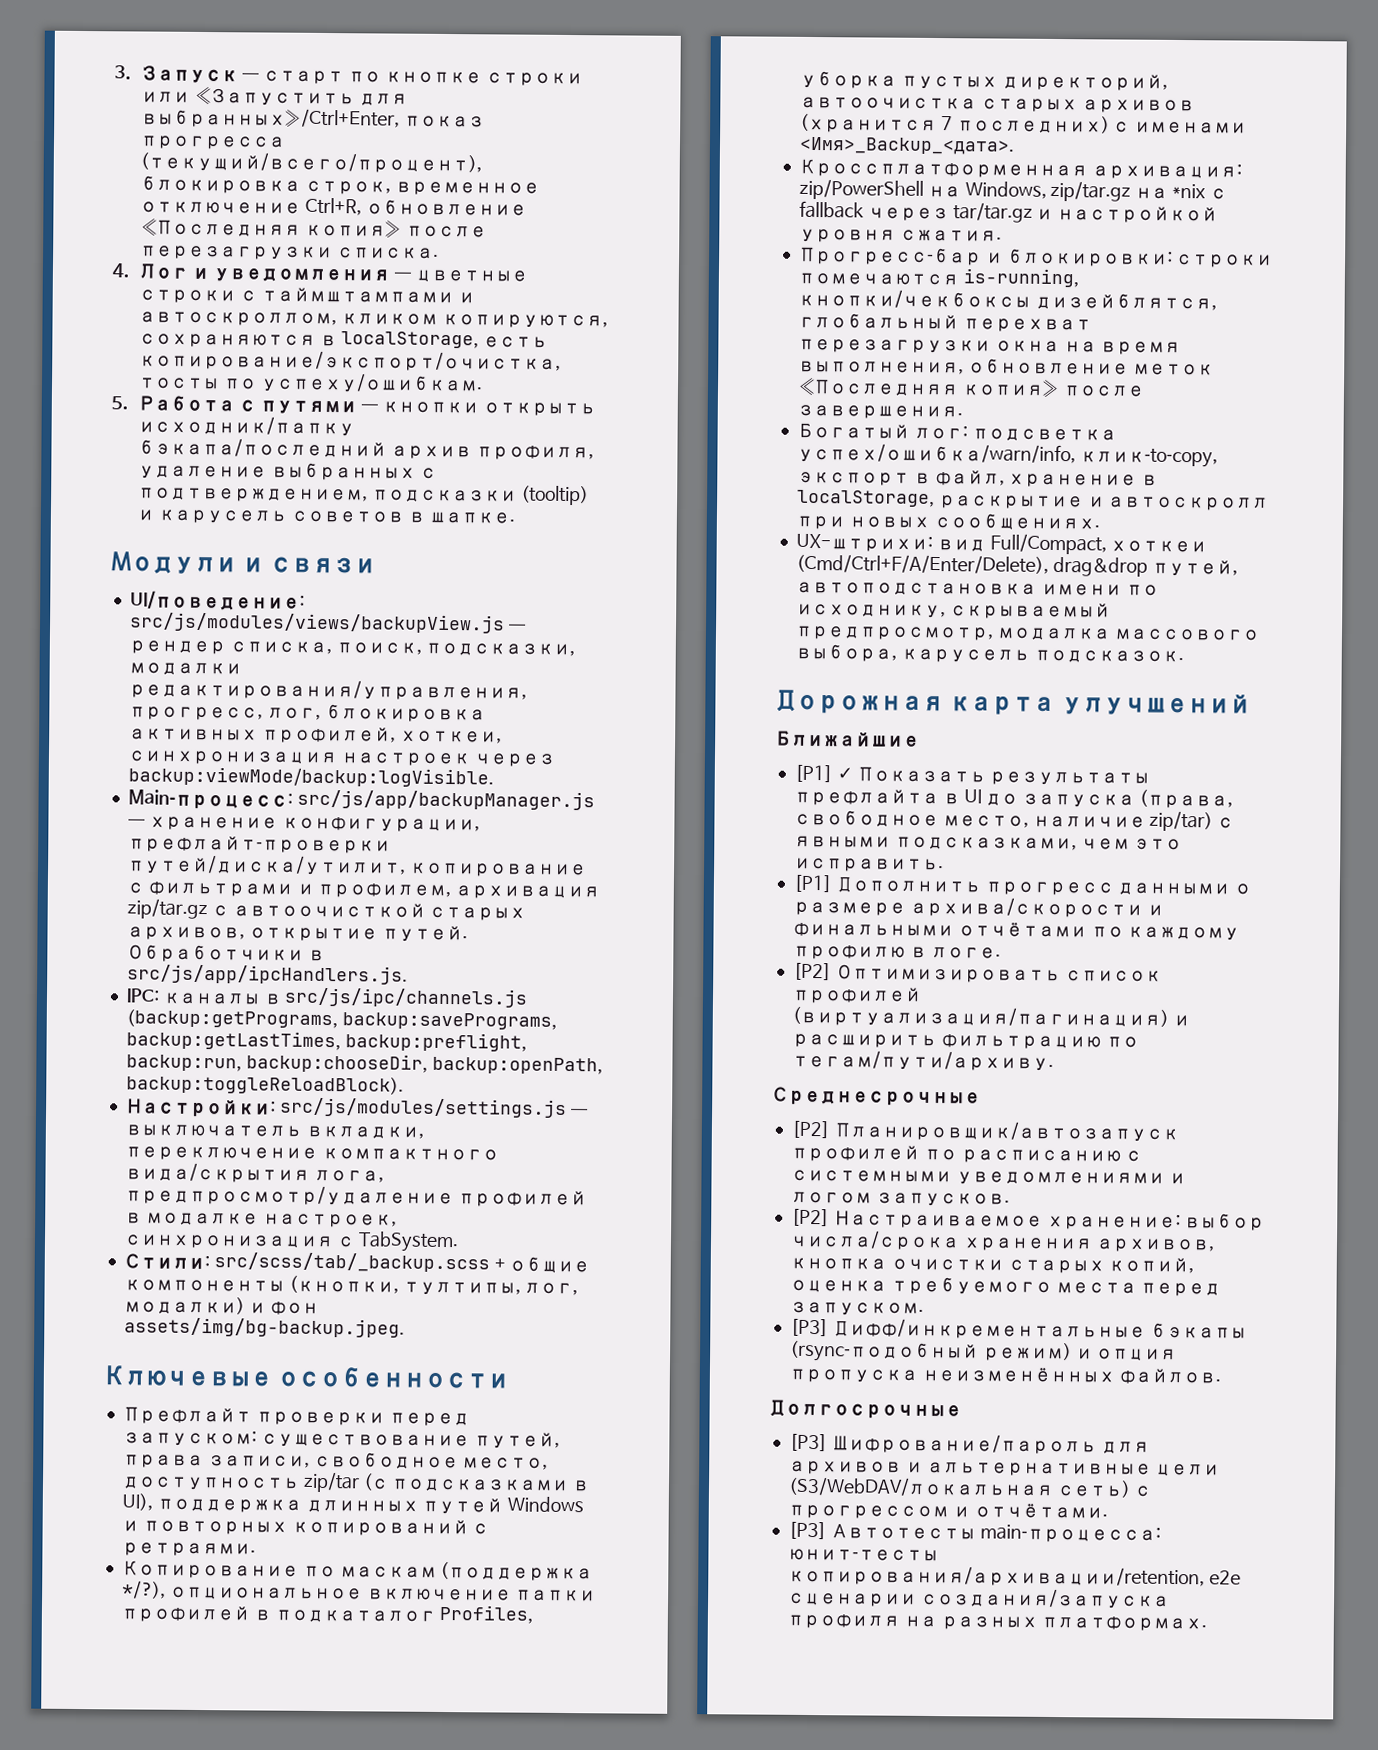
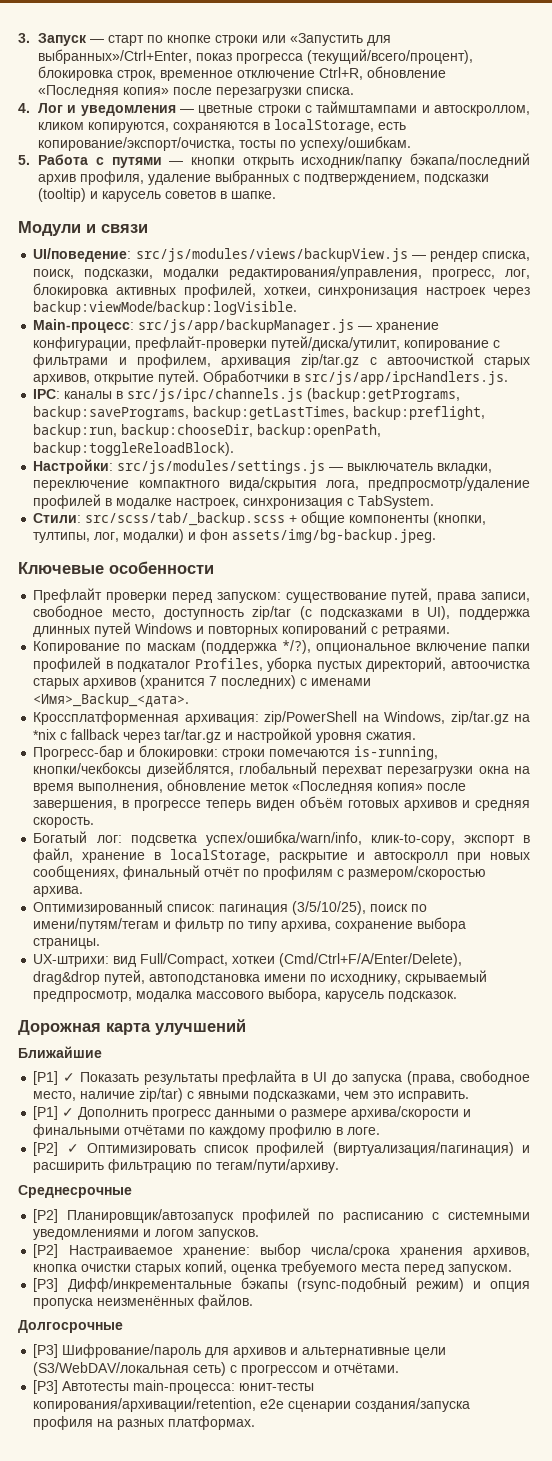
- Прогресс‑бар и блокировки: строки помечаются is-running, кнопки/чекбоксы дизейблятся, глобальный перехват перезагрузки окна на время выполнения, обновление меток «Последняя копия» после завершения.
+ Прогресс‑бар и блокировки: строки помечаются is-running, кнопки/чекбоксы дизейблятся, глобальный перехват перезагрузки окна на время выполнения, обновление меток «Последняя копия» после завершения, в прогрессе теперь виден объём готовых архивов и средняя скорость.
- Богатый лог: подсветка успех/ошибка/warn/info, клик‑to‑copy, экспорт в файл, хранение в localStorage, раскрытие и автоскролл при новых сообщениях.
+ Богатый лог: подсветка успех/ошибка/warn/info, клик‑to‑copy, экспорт в файл, хранение в localStorage, раскрытие и автоскролл при новых сообщениях, финальный отчёт по профилям с размером/скоростью архива.
+ Оптимизированный список: пагинация (3/5/10/25), поиск по имени/путям/тегам и фильтр по типу архива, сохранение выбора страницы.
- [P1] Дополнить прогресс данными о размере архива/скорости и финальными отчётами по каждому профилю в логе.
+ [P1] ✓ Дополнить прогресс данными о размере архива/скорости и финальными отчётами по каждому профилю в логе.
- [P2] Оптимизировать список профилей (виртуализация/пагинация) и расширить фильтрацию по тегам/пути/архиву.
+ [P2] ✓ Оптимизировать список профилей (виртуализация/пагинация) и расширить фильтрацию по тегам/пути/архиву.

